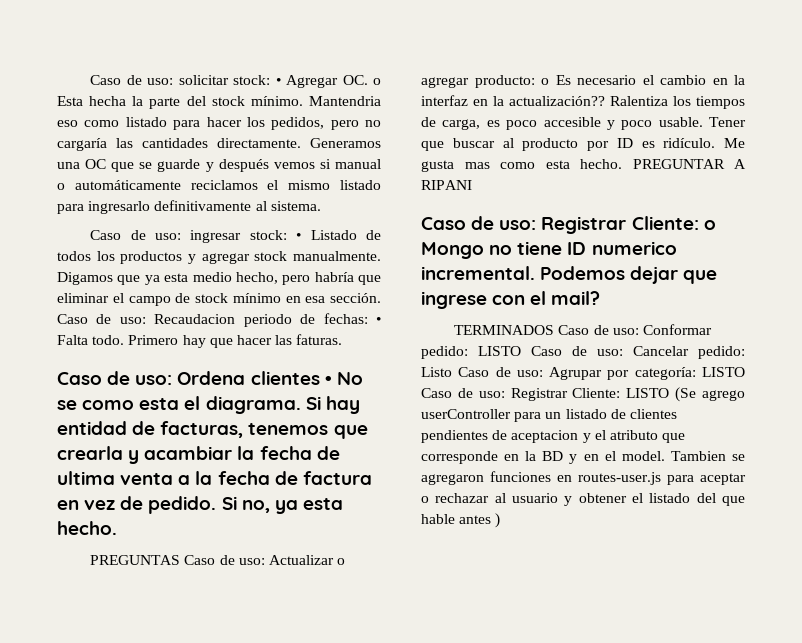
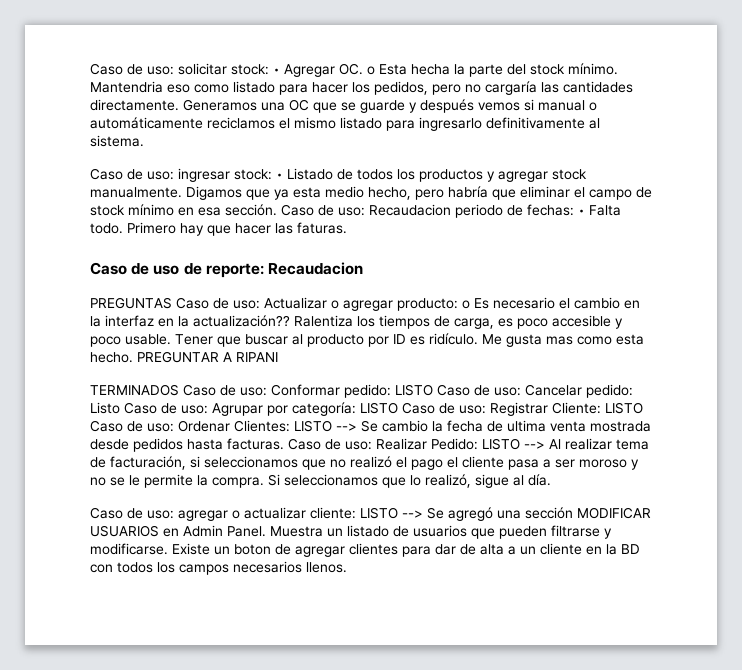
- Caso de uso: Ordena clientes • No se como esta el diagrama. Si hay entidad de facturas, tenemos que crearla y acambiar la fecha de ultima venta a la fecha de factura en vez de pedido. Si no, ya esta hecho.
+ Caso de uso de reporte: Recaudacion
- Caso de uso: Registrar Cliente: o Mongo no tiene ID numerico incremental. Podemos dejar que ingrese con el mail?
- TERMINADOS Caso de uso: Conformar pedido: LISTO Caso de uso: Cancelar pedido: Listo Caso de uso: Agrupar por categoría: LISTO Caso de uso: Registrar Cliente: LISTO (Se agrego userController para un listado de clientes pendientes de aceptacion y el atributo que corresponde en la BD y en el model. Tambien se agregaron funciones en routes-user.js para aceptar o rechazar al usuario y obtener el listado del que hable antes )
+ TERMINADOS Caso de uso: Conformar pedido: LISTO Caso de uso: Cancelar pedido: Listo Caso de uso: Agrupar por categoría: LISTO Caso de uso: Registrar Cliente: LISTO Caso de uso: Ordenar Clientes: LISTO --> Se cambio la fecha de ultima venta mostrada desde pedidos hasta facturas. Caso de uso: Realizar Pedido: LISTO --> Al realizar tema de facturación, si seleccionamos que no realizó el pago el cliente pasa a ser moroso y no se le permite la compra. Si seleccionamos que lo realizó, sigue al día.
+ Caso de uso: agregar o actualizar cliente: LISTO --> Se agregó una sección MODIFICAR USUARIOS en Admin Panel. Muestra un listado de usuarios que pueden filtrarse y modificarse. Existe un boton de agregar clientes para dar de alta a un cliente en la BD con todos los campos necesarios llenos.

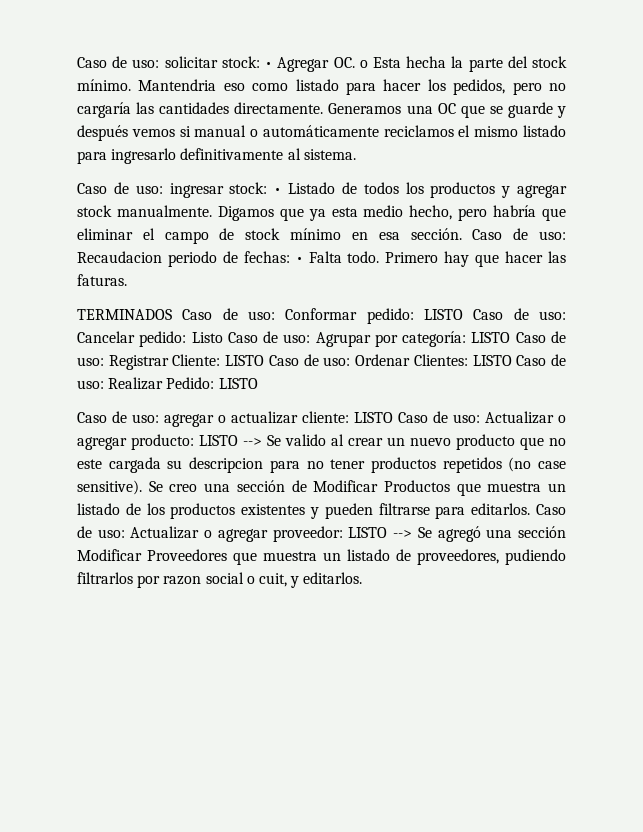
- Caso de uso de reporte: Recaudacion
- PREGUNTAS Caso de uso: Actualizar o agregar producto: o Es necesario el cambio en la interfaz en la actualización?? Ralentiza los tiempos de carga, es poco accesible y poco usable. Tener que buscar al producto por ID es ridículo. Me gusta mas como esta hecho. PREGUNTAR A RIPANI
- TERMINADOS Caso de uso: Conformar pedido: LISTO Caso de uso: Cancelar pedido: Listo Caso de uso: Agrupar por categoría: LISTO Caso de uso: Registrar Cliente: LISTO Caso de uso: Ordenar Clientes: LISTO --> Se cambio la fecha de ultima venta mostrada desde pedidos hasta facturas. Caso de uso: Realizar Pedido: LISTO --> Al realizar tema de facturación, si seleccionamos que no realizó el pago el cliente pasa a ser moroso y no se le permite la compra. Si seleccionamos que lo realizó, sigue al día.
+ TERMINADOS Caso de uso: Conformar pedido: LISTO Caso de uso: Cancelar pedido: Listo Caso de uso: Agrupar por categoría: LISTO Caso de uso: Registrar Cliente: LISTO Caso de uso: Ordenar Clientes: LISTO Caso de uso: Realizar Pedido: LISTO
- Caso de uso: agregar o actualizar cliente: LISTO --> Se agregó una sección MODIFICAR USUARIOS en Admin Panel. Muestra un listado de usuarios que pueden filtrarse y modificarse. Existe un boton de agregar clientes para dar de alta a un cliente en la BD con todos los campos necesarios llenos.
+ Caso de uso: agregar o actualizar cliente: LISTO Caso de uso: Actualizar o agregar producto: LISTO --> Se valido al crear un nuevo producto que no este cargada su descripcion para no tener productos repetidos (no case sensitive). Se creo una sección de Modificar Productos que muestra un listado de los productos existentes y pueden filtrarse para editarlos. Caso de uso: Actualizar o agregar proveedor: LISTO --> Se agregó una sección Modificar Proveedores que muestra un listado de proveedores, pudiendo filtrarlos por razon social o cuit, y editarlos.

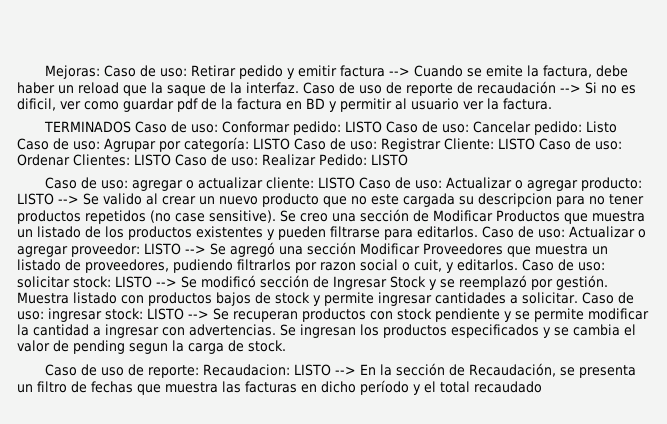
- Caso de uso: solicitar stock: • Agregar OC. o Esta hecha la parte del stock mínimo. Mantendria eso como listado para hacer los pedidos, pero no cargaría las cantidades directamente. Generamos una OC que se guarde y después vemos si manual o automáticamente reciclamos el mismo listado para ingresarlo definitivamente al sistema.
- Caso de uso: ingresar stock: • Listado de todos los productos y agregar stock manualmente. Digamos que ya esta medio hecho, pero habría que eliminar el campo de stock mínimo en esa sección. Caso de uso: Recaudacion periodo de fechas: • Falta todo. Primero hay que hacer las faturas.
+ Mejoras: Caso de uso: Retirar pedido y emitir factura --> Cuando se emite la factura, debe haber un reload que la saque de la interfaz. Caso de uso de reporte de recaudación --> Si no es dificil, ver como guardar pdf de la factura en BD y permitir al usuario ver la factura.
+ Caso de uso: solicitar stock: LISTO --> Se modificó sección de Ingresar Stock y se reemplazó por gestión. Muestra listado con productos bajos de stock y permite ingresar cantidades a solicitar. Caso de uso: ingresar stock: LISTO --> Se recuperan productos con stock pendiente y se permite modificar la cantidad a ingresar con advertencias. Se ingresan los productos especificados y se cambia el valor de pending segun la carga de stock.
+ Caso de uso de reporte: Recaudacion: LISTO --> En la sección de Recaudación, se presenta un filtro de fechas que muestra las facturas en dicho período y el total recaudado

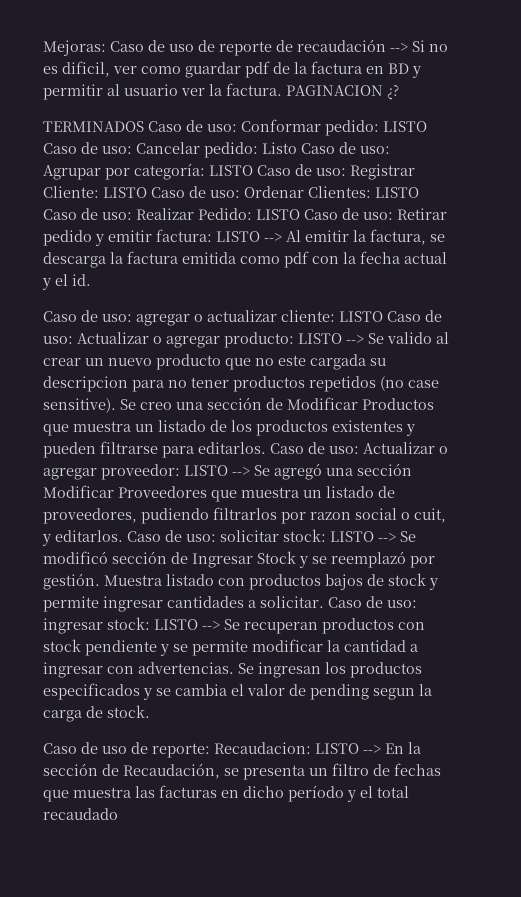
- Mejoras: Caso de uso: Retirar pedido y emitir factura --> Cuando se emite la factura, debe haber un reload que la saque de la interfaz. Caso de uso de reporte de recaudación --> Si no es dificil, ver como guardar pdf de la factura en BD y permitir al usuario ver la factura.
+ Mejoras: Caso de uso de reporte de recaudación --> Si no es dificil, ver como guardar pdf de la factura en BD y permitir al usuario ver la factura. PAGINACION ¿?
- TERMINADOS Caso de uso: Conformar pedido: LISTO Caso de uso: Cancelar pedido: Listo Caso de uso: Agrupar por categoría: LISTO Caso de uso: Registrar Cliente: LISTO Caso de uso: Ordenar Clientes: LISTO Caso de uso: Realizar Pedido: LISTO
+ TERMINADOS Caso de uso: Conformar pedido: LISTO Caso de uso: Cancelar pedido: Listo Caso de uso: Agrupar por categoría: LISTO Caso de uso: Registrar Cliente: LISTO Caso de uso: Ordenar Clientes: LISTO Caso de uso: Realizar Pedido: LISTO Caso de uso: Retirar pedido y emitir factura: LISTO --> Al emitir la factura, se descarga la factura emitida como pdf con la fecha actual y el id.

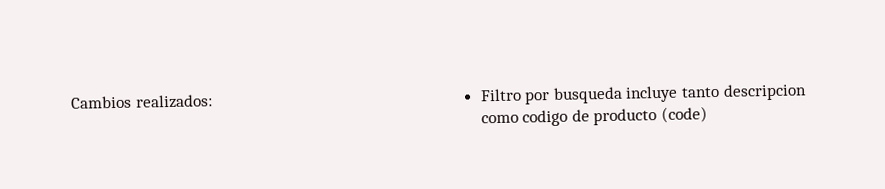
- Mejoras: Caso de uso de reporte de recaudación --> Si no es dificil, ver como guardar pdf de la factura en BD y permitir al usuario ver la factura. PAGINACION ¿?
- TERMINADOS Caso de uso: Conformar pedido: LISTO Caso de uso: Cancelar pedido: Listo Caso de uso: Agrupar por categoría: LISTO Caso de uso: Registrar Cliente: LISTO Caso de uso: Ordenar Clientes: LISTO Caso de uso: Realizar Pedido: LISTO Caso de uso: Retirar pedido y emitir factura: LISTO --> Al emitir la factura, se descarga la factura emitida como pdf con la fecha actual y el id.
- Caso de uso: agregar o actualizar cliente: LISTO Caso de uso: Actualizar o agregar producto: LISTO --> Se valido al crear un nuevo producto que no este cargada su descripcion para no tener productos repetidos (no case sensitive). Se creo una sección de Modificar Productos que muestra un listado de los productos existentes y pueden filtrarse para editarlos. Caso de uso: Actualizar o agregar proveedor: LISTO --> Se agregó una sección Modificar Proveedores que muestra un listado de proveedores, pudiendo filtrarlos por razon social o cuit, y editarlos. Caso de uso: solicitar stock: LISTO --> Se modificó sección de Ingresar Stock y se reemplazó por gestión. Muestra listado con productos bajos de stock y permite ingresar cantidades a solicitar. Caso de uso: ingresar stock: LISTO --> Se recuperan productos con stock pendiente y se permite modificar la cantidad a ingresar con advertencias. Se ingresan los productos especificados y se cambia el valor de pending segun la carga de stock.
- Caso de uso de reporte: Recaudacion: LISTO --> En la sección de Recaudación, se presenta un filtro de fechas que muestra las facturas en dicho período y el total recaudado
+ Cambios realizados:
+ Filtro por busqueda incluye tanto descripcion como codigo de producto (code)

